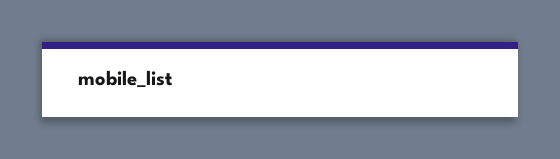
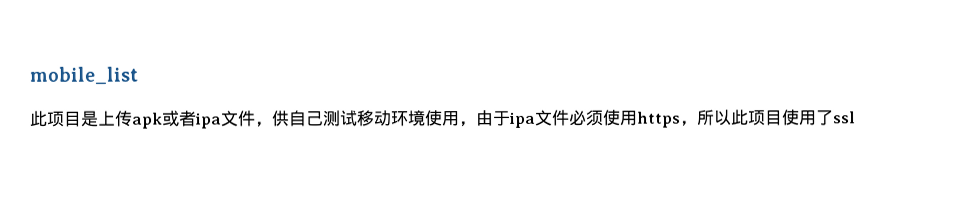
+ 此项目是上传apk或者ipa文件，供自己测试移动环境使用，由于ipa文件必须使用https，所以此项目使用了ssl

